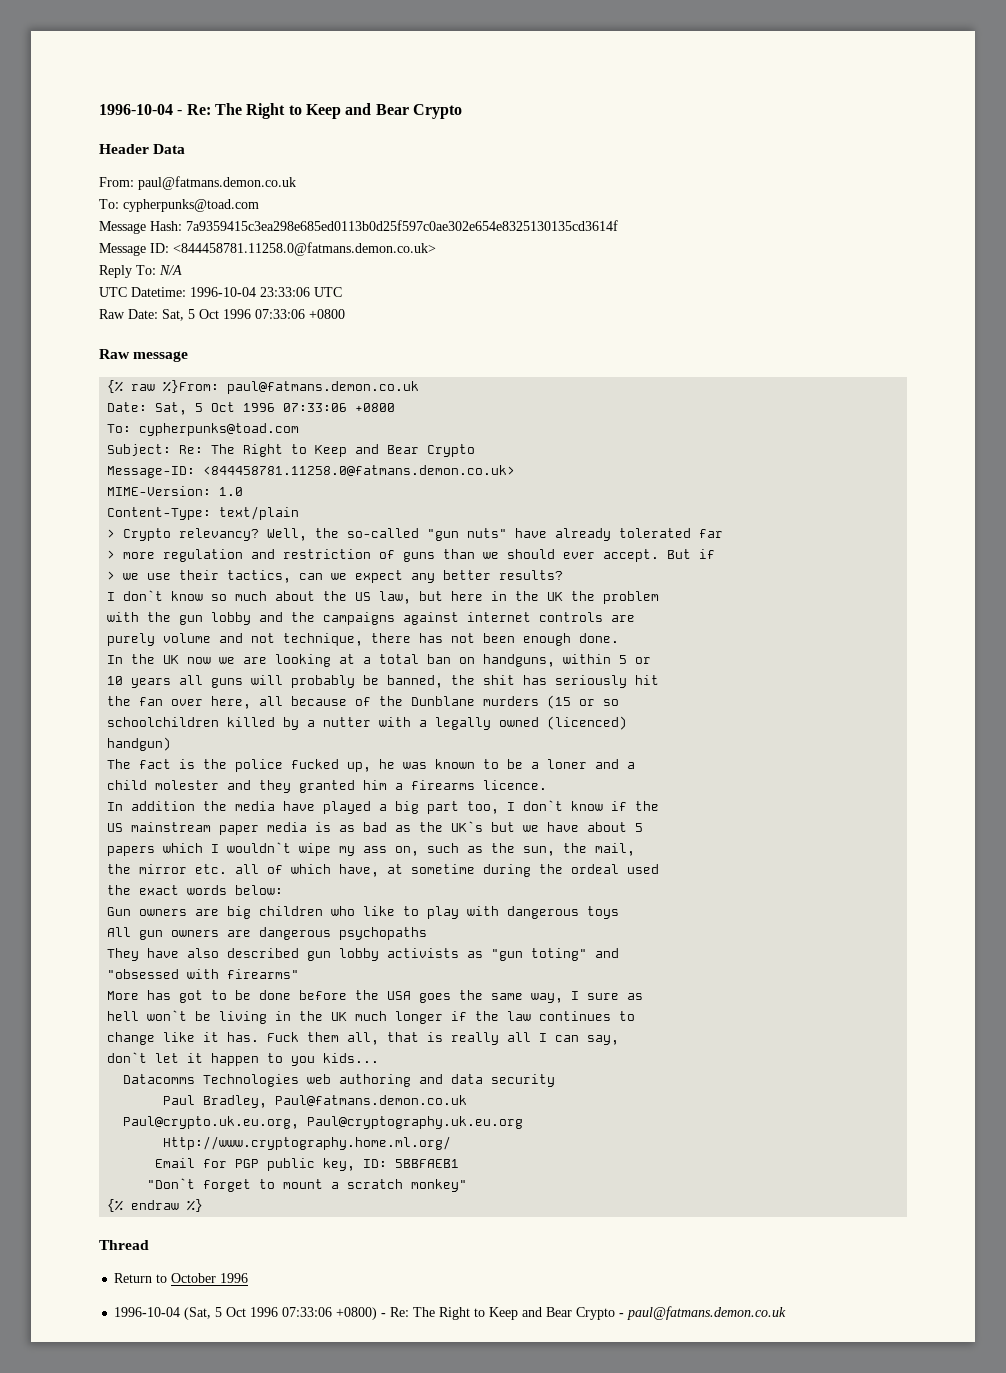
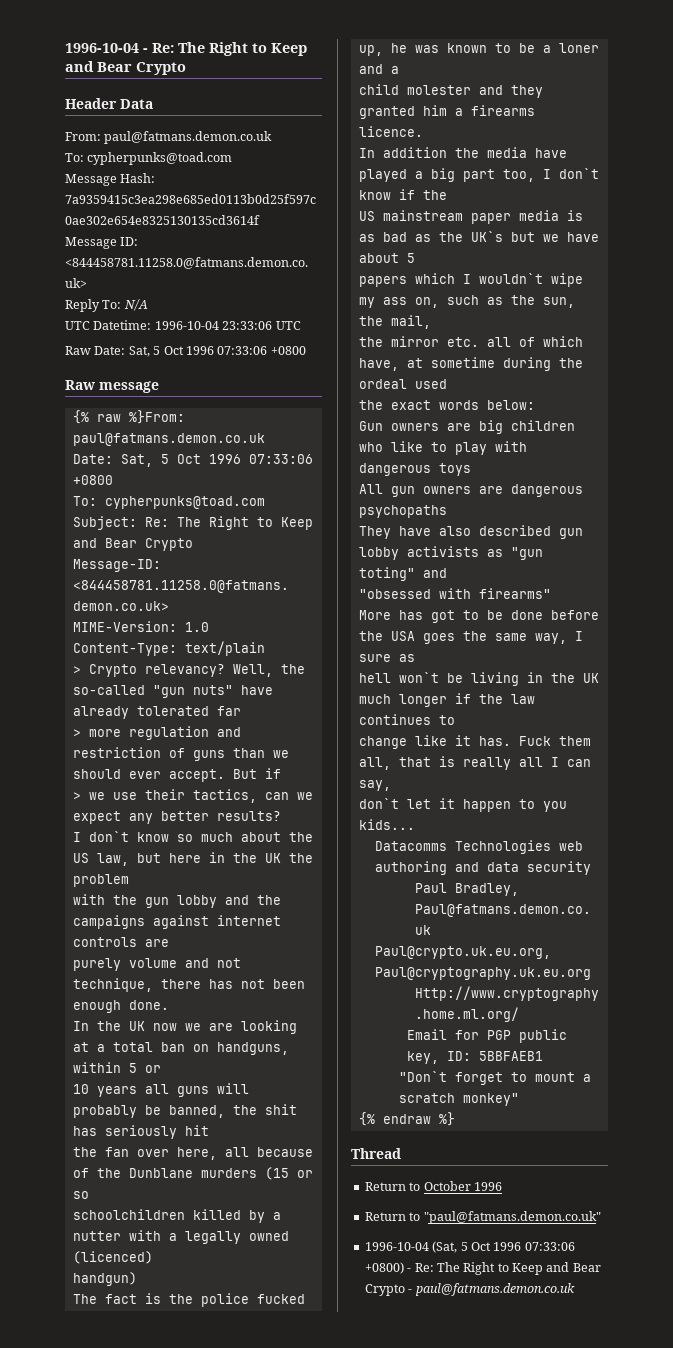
+ Return to "paul@fatmans.demon.co.uk"

